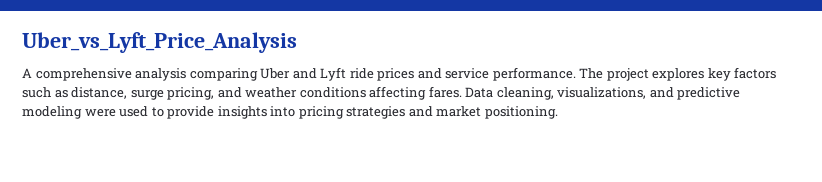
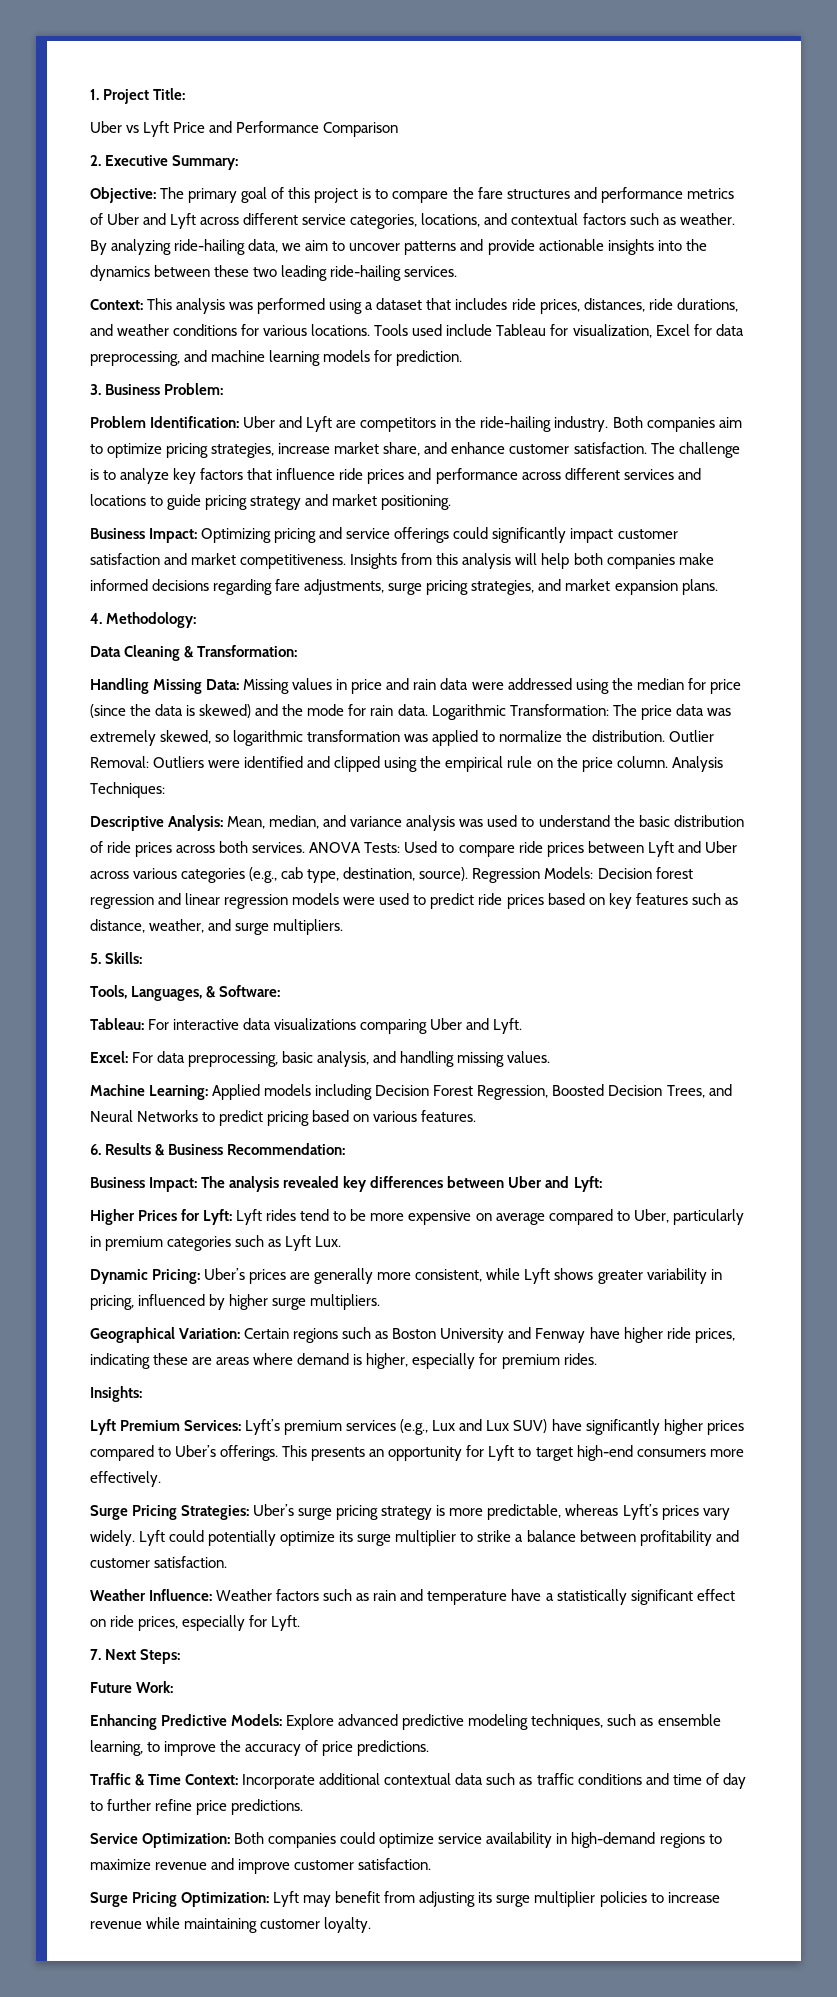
- Uber_vs_Lyft_Price_Analysis
- A comprehensive analysis comparing Uber and Lyft ride prices and service performance. The project explores key factors such as distance, surge pricing, and weather conditions affecting fares. Data cleaning, visualizations, and predictive modeling were used to provide insights into pricing strategies and market positioning.
+ 1. Project Title:
+ Uber vs Lyft Price and Performance Comparison
+ 2. Executive Summary:
+ Objective: The primary goal of this project is to compare the fare structures and performance metrics of Uber and Lyft across different service categories, locations, and contextual factors such as weather. By analyzing ride-hailing data, we aim to uncover patterns and provide actionable insights into the dynamics between these two leading ride-hailing services.
+ Context: This analysis was performed using a dataset that includes ride prices, distances, ride durations, and weather conditions for various locations. Tools used include Tableau for visualization, Excel for data preprocessing, and machine learning models for prediction.
+ 3. Business Problem:
+ Problem Identification: Uber and Lyft are competitors in the ride-hailing industry. Both companies aim to optimize pricing strategies, increase market share, and enhance customer satisfaction. The challenge is to analyze key factors that influence ride prices and performance across different services and locations to guide pricing strategy and market positioning.
+ Business Impact: Optimizing pricing and service offerings could significantly impact customer satisfaction and market competitiveness. Insights from this analysis will help both companies make informed decisions regarding fare adjustments, surge pricing strategies, and market expansion plans.
+ 4. Methodology:
+ Data Cleaning & Transformation:
+ Handling Missing Data: Missing values in price and rain data were addressed using the median for price (since the data is skewed) and the mode for rain data. Logarithmic Transformation: The price data was extremely skewed, so logarithmic transformation was applied to normalize the distribution. Outlier Removal: Outliers were identified and clipped using the empirical rule on the price column. Analysis Techniques:
+ Descriptive Analysis: Mean, median, and variance analysis was used to understand the basic distribution of ride prices across both services. ANOVA Tests: Used to compare ride prices between Lyft and Uber across various categories (e.g., cab type, destination, source). Regression Models: Decision forest regression and linear regression models were used to predict ride prices based on key features such as distance, weather, and surge multipliers.
+ 5. Skills:
+ Tools, Languages, & Software:
+ Tableau: For interactive data visualizations comparing Uber and Lyft.
+ Excel: For data preprocessing, basic analysis, and handling missing values.
+ Machine Learning: Applied models including Decision Forest Regression, Boosted Decision Trees, and Neural Networks to predict pricing based on various features.
+ 6. Results & Business Recommendation:
+ Business Impact: The analysis revealed key differences between Uber and Lyft:
+ Higher Prices for Lyft: Lyft rides tend to be more expensive on average compared to Uber, particularly in premium categories such as Lyft Lux.
+ Dynamic Pricing: Uber’s prices are generally more consistent, while Lyft shows greater variability in pricing, influenced by higher surge multipliers.
+ Geographical Variation: Certain regions such as Boston University and Fenway have higher ride prices, indicating these are areas where demand is higher, especially for premium rides.
+ Insights:
+ Lyft Premium Services: Lyft’s premium services (e.g., Lux and Lux SUV) have significantly higher prices compared to Uber’s offerings. This presents an opportunity for Lyft to target high-end consumers more effectively.
+ Surge Pricing Strategies: Uber’s surge pricing strategy is more predictable, whereas Lyft’s prices vary widely. Lyft could potentially optimize its surge multiplier to strike a balance between profitability and customer satisfaction.
+ Weather Influence: Weather factors such as rain and temperature have a statistically significant effect on ride prices, especially for Lyft.
+ 7. Next Steps:
+ Future Work:
+ Enhancing Predictive Models: Explore advanced predictive modeling techniques, such as ensemble learning, to improve the accuracy of price predictions.
+ Traffic & Time Context: Incorporate additional contextual data such as traffic conditions and time of day to further refine price predictions.
+ Service Optimization: Both companies could optimize service availability in high-demand regions to maximize revenue and improve customer satisfaction.
+ Surge Pricing Optimization: Lyft may benefit from adjusting its surge multiplier policies to increase revenue while maintaining customer loyalty.

